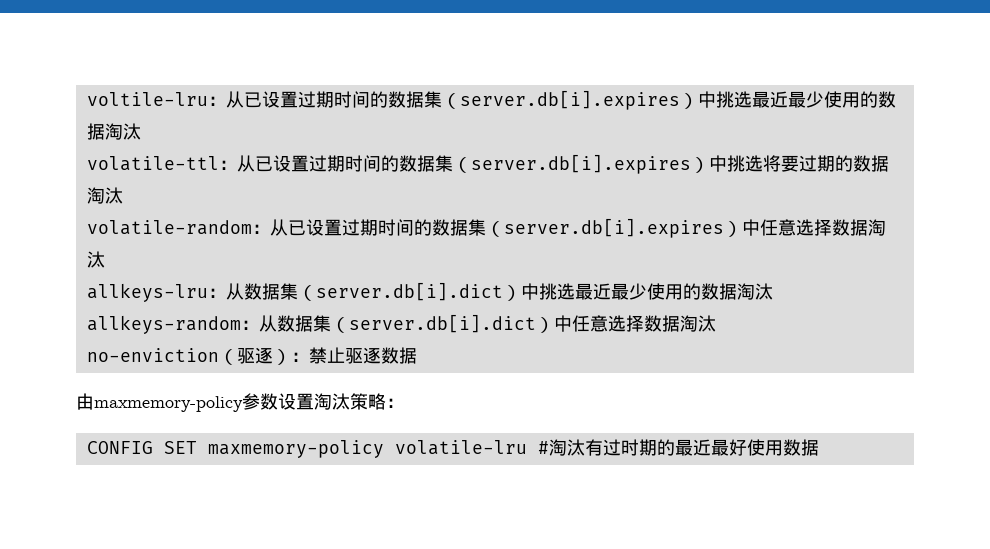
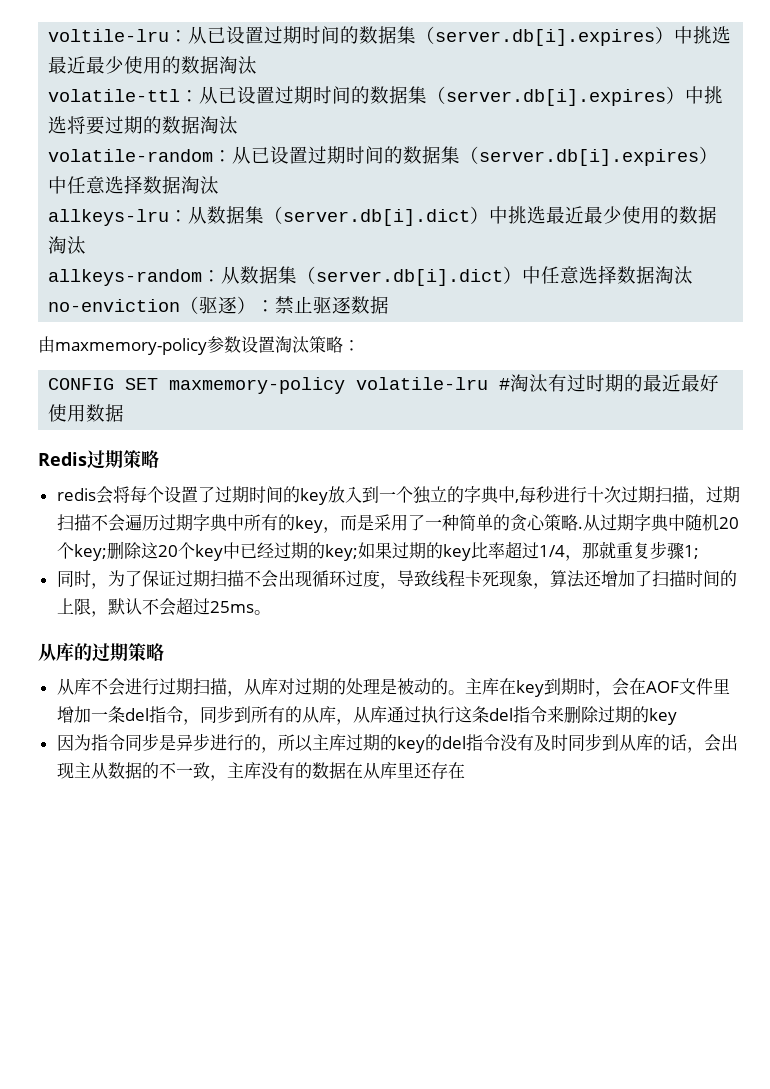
+ Redis过期策略
+ redis会将每个设置了过期时间的key放入到一个独立的字典中,每秒进行十次过期扫描，过期扫描不会遍历过期字典中所有的key，而是采用了一种简单的贪心策略.从过期字典中随机20个key;删除这20个key中已经过期的key;如果过期的key比率超过1/4，那就重复步骤1;
+ 同时，为了保证过期扫描不会出现循环过度，导致线程卡死现象，算法还增加了扫描时间的上限，默认不会超过25ms。
+ 从库的过期策略
+ 从库不会进行过期扫描，从库对过期的处理是被动的。主库在key到期时，会在AOF文件里增加一条del指令，同步到所有的从库，从库通过执行这条del指令来删除过期的key
+ 因为指令同步是异步进行的，所以主库过期的key的del指令没有及时同步到从库的话，会出现主从数据的不一致，主库没有的数据在从库里还存在

